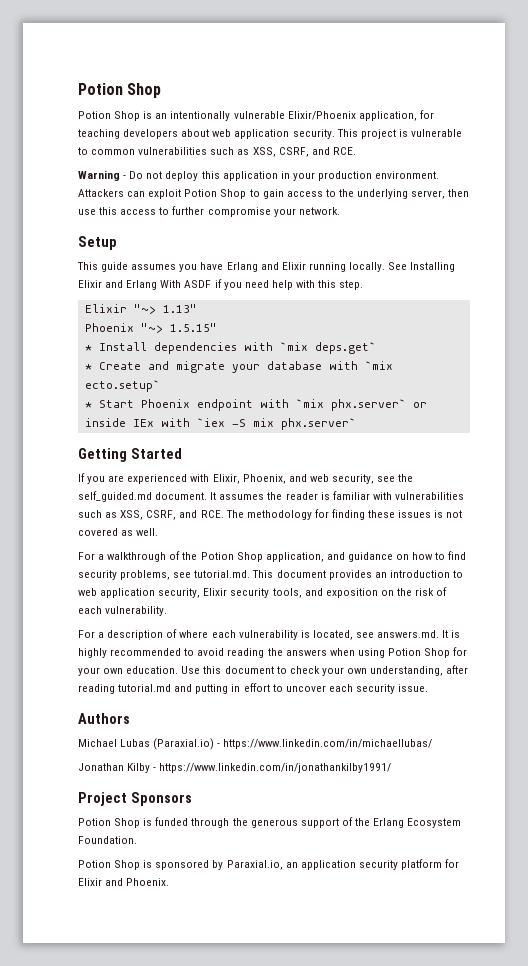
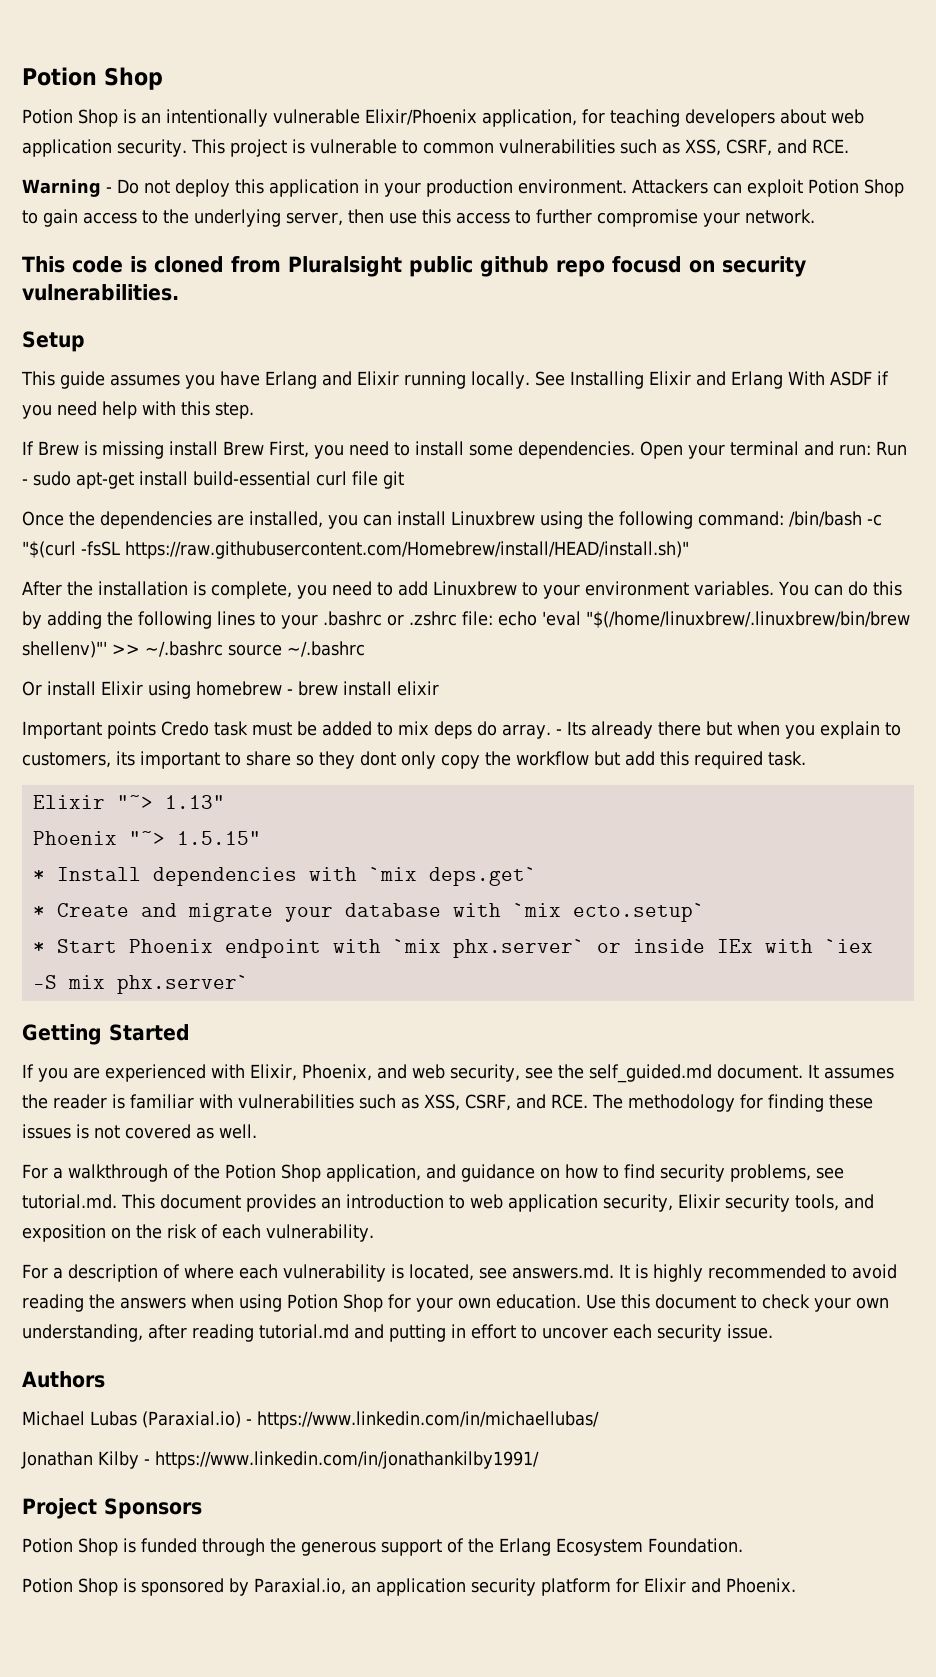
+ This code is cloned from Pluralsight public github repo focusd on security vulnerabilities.
+ If Brew is missing install Brew First, you need to install some dependencies. Open your terminal and run: Run - sudo apt-get install build-essential curl file git
+ Once the dependencies are installed, you can install Linuxbrew using the following command: /bin/bash -c "$(curl -fsSL https://raw.githubusercontent.com/Homebrew/install/HEAD/install.sh)"
+ After the installation is complete, you need to add Linuxbrew to your environment variables. You can do this by adding the following lines to your .bashrc or .zshrc file: echo 'eval "$(/home/linuxbrew/.linuxbrew/bin/brew shellenv)"' >> ~/.bashrc source ~/.bashrc
+ Or install Elixir using homebrew - brew install elixir
+ Important points Credo task must be added to mix deps do array. - Its already there but when you explain to customers, its important to share so they dont only copy the workflow but add this required task.

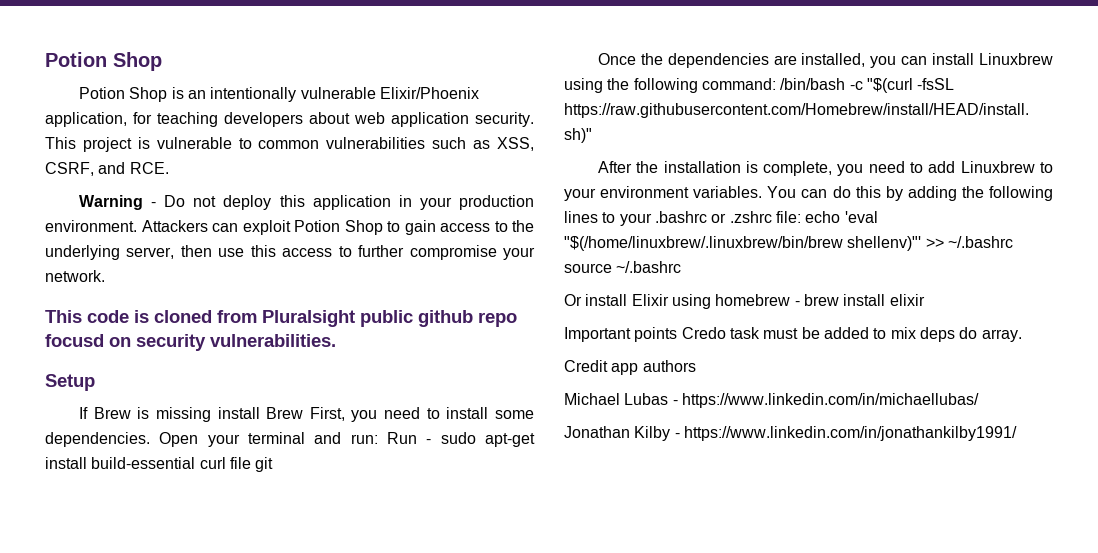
- This guide assumes you have Erlang and Elixir running locally. See Installing Elixir and Erlang With ASDF if you need help with this step.
- Important points Credo task must be added to mix deps do array. - Its already there but when you explain to customers, its important to share so they dont only copy the workflow but add this required task.
- Elixir "~> 1.13"
- Phoenix "~> 1.5.15"
- * Install dependencies with `mix deps.get`
- * Create and migrate your database with `mix ecto.setup`
- * Start Phoenix endpoint with `mix phx.server` or inside IEx with `iex -S mix phx.server`
- Getting Started
- If you are experienced with Elixir, Phoenix, and web security, see the self_guided.md document. It assumes the reader is familiar with vulnerabilities such as XSS, CSRF, and RCE. The methodology for finding these issues is not covered as well.
- For a walkthrough of the Potion Shop application, and guidance on how to find security problems, see tutorial.md. This document provides an introduction to web application security, Elixir security tools, and exposition on the risk of each vulnerability.
- For a description of where each vulnerability is located, see answers.md. It is highly recommended to avoid reading the answers when using Potion Shop for your own education. Use this document to check your own understanding, after reading tutorial.md and putting in effort to uncover each security issue.
- Authors
+ Important points Credo task must be added to mix deps do array.
+ Credit app authors
- Michael Lubas (Paraxial.io) - https://www.linkedin.com/in/michaellubas/
+ Michael Lubas - https://www.linkedin.com/in/michaellubas/
- Project Sponsors
- Potion Shop is funded through the generous support of the Erlang Ecosystem Foundation.
- Potion Shop is sponsored by Paraxial.io, an application security platform for Elixir and Phoenix.

